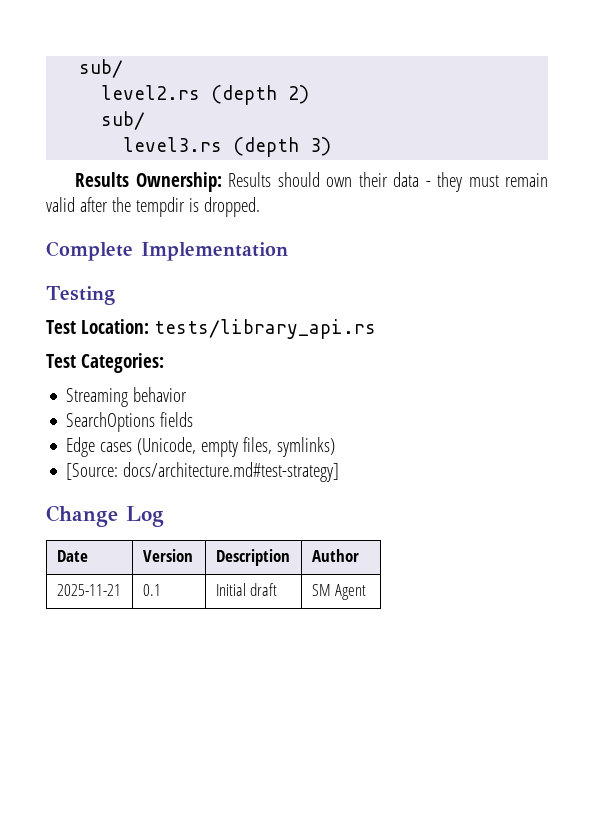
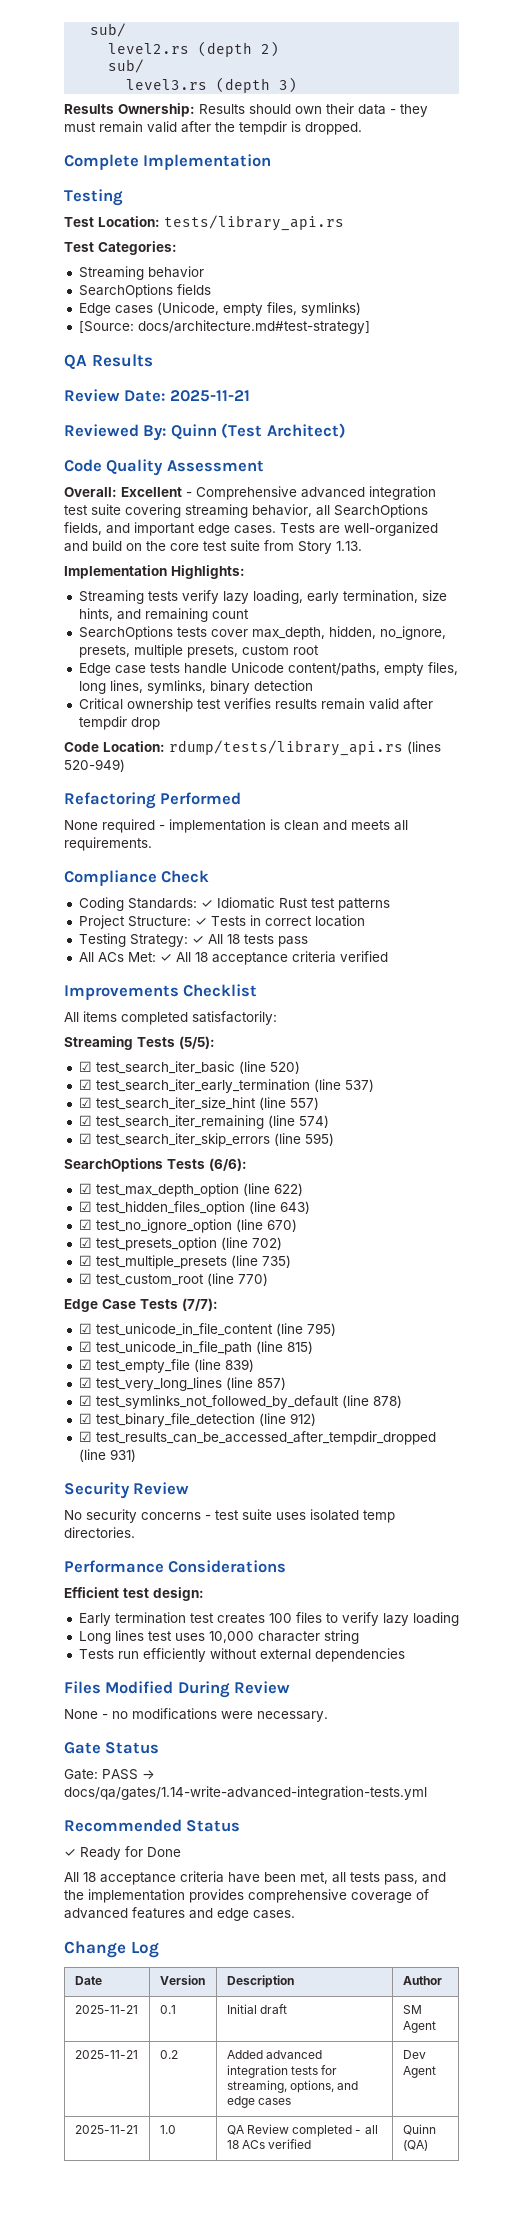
+ QA Results
+ Review Date: 2025-11-21
+ Reviewed By: Quinn (Test Architect)
+ Code Quality Assessment
+ Overall: Excellent - Comprehensive advanced integration test suite covering streaming behavior, all SearchOptions fields, and important edge cases. Tests are well-organized and build on the core test suite from Story 1.13.
+ Implementation Highlights:
+ Streaming tests verify lazy loading, early termination, size hints, and remaining count
+ SearchOptions tests cover max_depth, hidden, no_ignore, presets, multiple presets, custom root
+ Edge case tests handle Unicode content/paths, empty files, long lines, symlinks, binary detection
+ Critical ownership test verifies results remain valid after tempdir drop
+ Code Location: rdump/tests/library_api.rs (lines 520-949)
+ Refactoring Performed
+ None required - implementation is clean and meets all requirements.
+ Compliance Check
+ Coding Standards: ✓ Idiomatic Rust test patterns
+ Project Structure: ✓ Tests in correct location
+ Testing Strategy: ✓ All 18 tests pass
+ All ACs Met: ✓ All 18 acceptance criteria verified
+ Improvements Checklist
+ All items completed satisfactorily:
+ Streaming Tests (5/5):
+ ☑ test_search_iter_basic (line 520)
+ ☑ test_search_iter_early_termination (line 537)
+ ☑ test_search_iter_size_hint (line 557)
+ ☑ test_search_iter_remaining (line 574)
+ ☑ test_search_iter_skip_errors (line 595)
+ SearchOptions Tests (6/6):
+ ☑ test_max_depth_option (line 622)
+ ☑ test_hidden_files_option (line 643)
+ ☑ test_no_ignore_option (line 670)
+ ☑ test_presets_option (line 702)
+ ☑ test_multiple_presets (line 735)
+ ☑ test_custom_root (line 770)
+ Edge Case Tests (7/7):
+ ☑ test_unicode_in_file_content (line 795)
+ ☑ test_unicode_in_file_path (line 815)
+ ☑ test_empty_file (line 839)
+ ☑ test_very_long_lines (line 857)
+ ☑ test_symlinks_not_followed_by_default (line 878)
+ ☑ test_binary_file_detection (line 912)
+ ☑ test_results_can_be_accessed_after_tempdir_dropped (line 931)
+ Security Review
+ No security concerns - test suite uses isolated temp directories.
+ Performance Considerations
+ Efficient test design:
+ Early termination test creates 100 files to verify lazy loading
+ Long lines test uses 10,000 character string
+ Tests run efficiently without external dependencies
+ Files Modified During Review
+ None - no modifications were necessary.
+ Gate Status
+ Gate: PASS → docs/qa/gates/1.14-write-advanced-integration-tests.yml
+ Recommended Status
+ ✓ Ready for Done
+ All 18 acceptance criteria have been met, all tests pass, and the implementation provides comprehensive coverage of advanced features and edge cases.
+ 2025-11-21 | 0.2 | Added advanced integration tests for streaming, options, and edge cases | Dev Agent
+ 2025-11-21 | 1.0 | QA Review completed - all 18 ACs verified | Quinn (QA)

